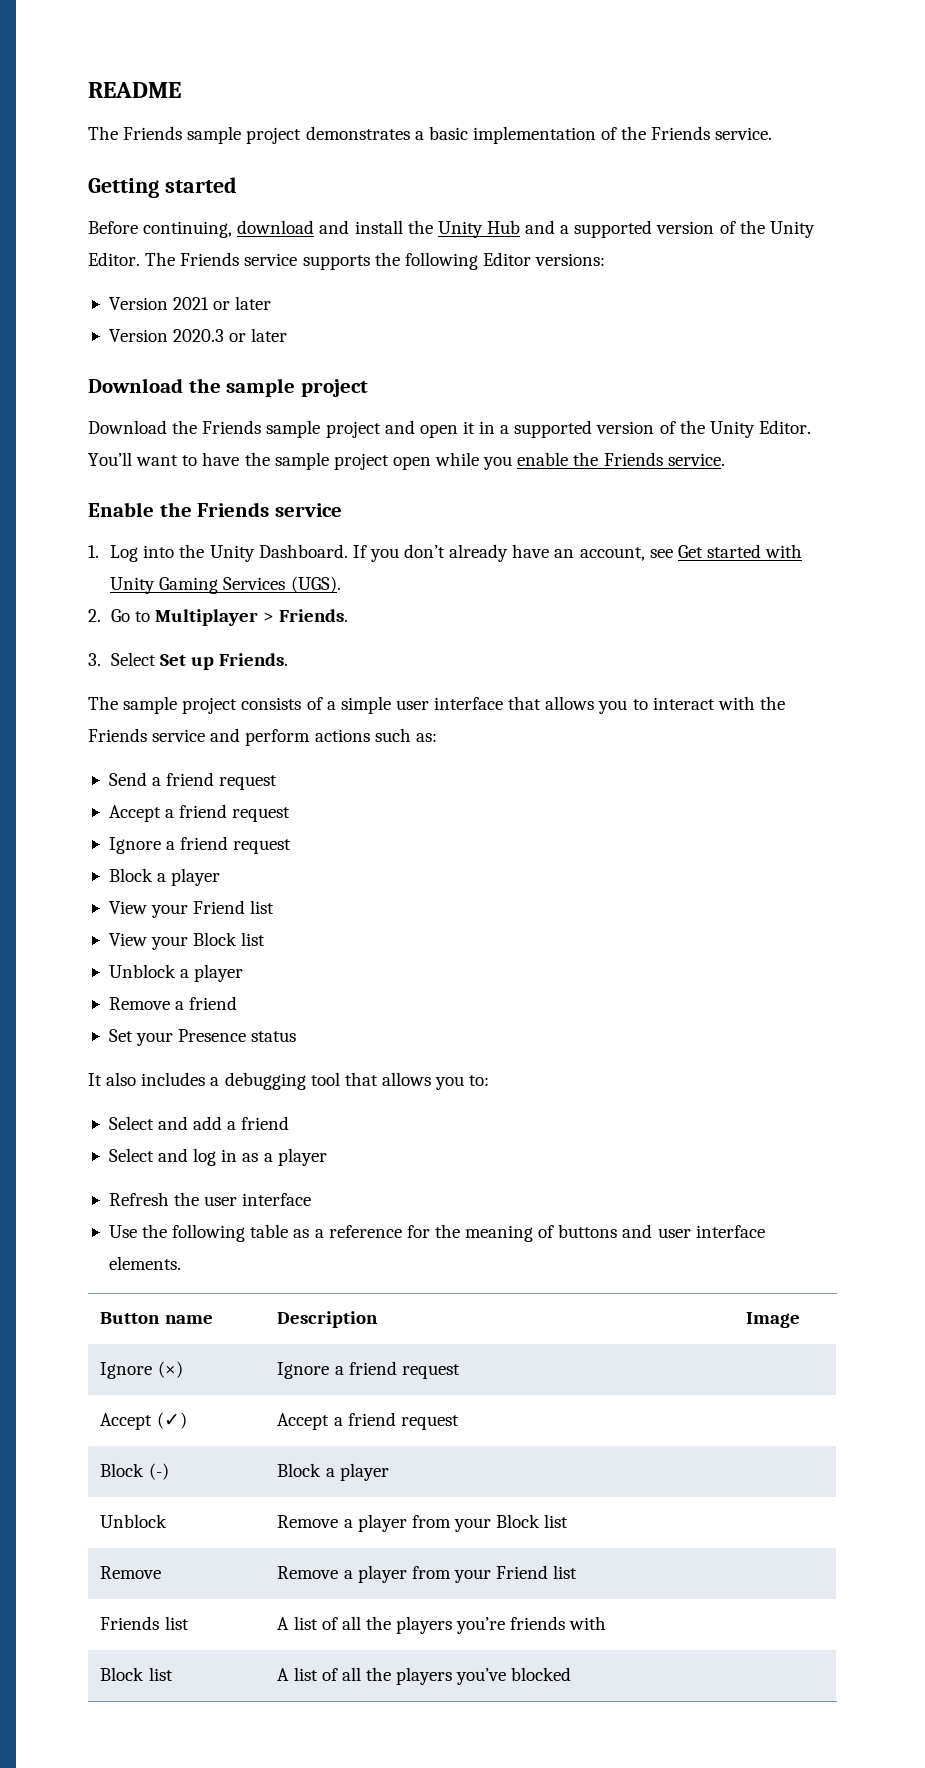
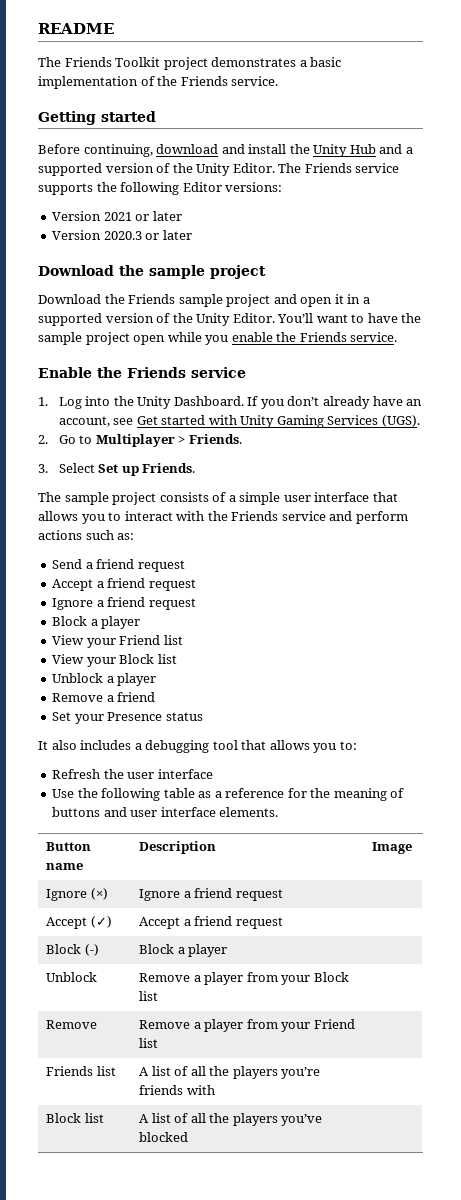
- The Friends sample project demonstrates a basic implementation of the Friends service.
+ The Friends Toolkit project demonstrates a basic implementation of the Friends service.
- Select and add a friend
- Select and log in as a player

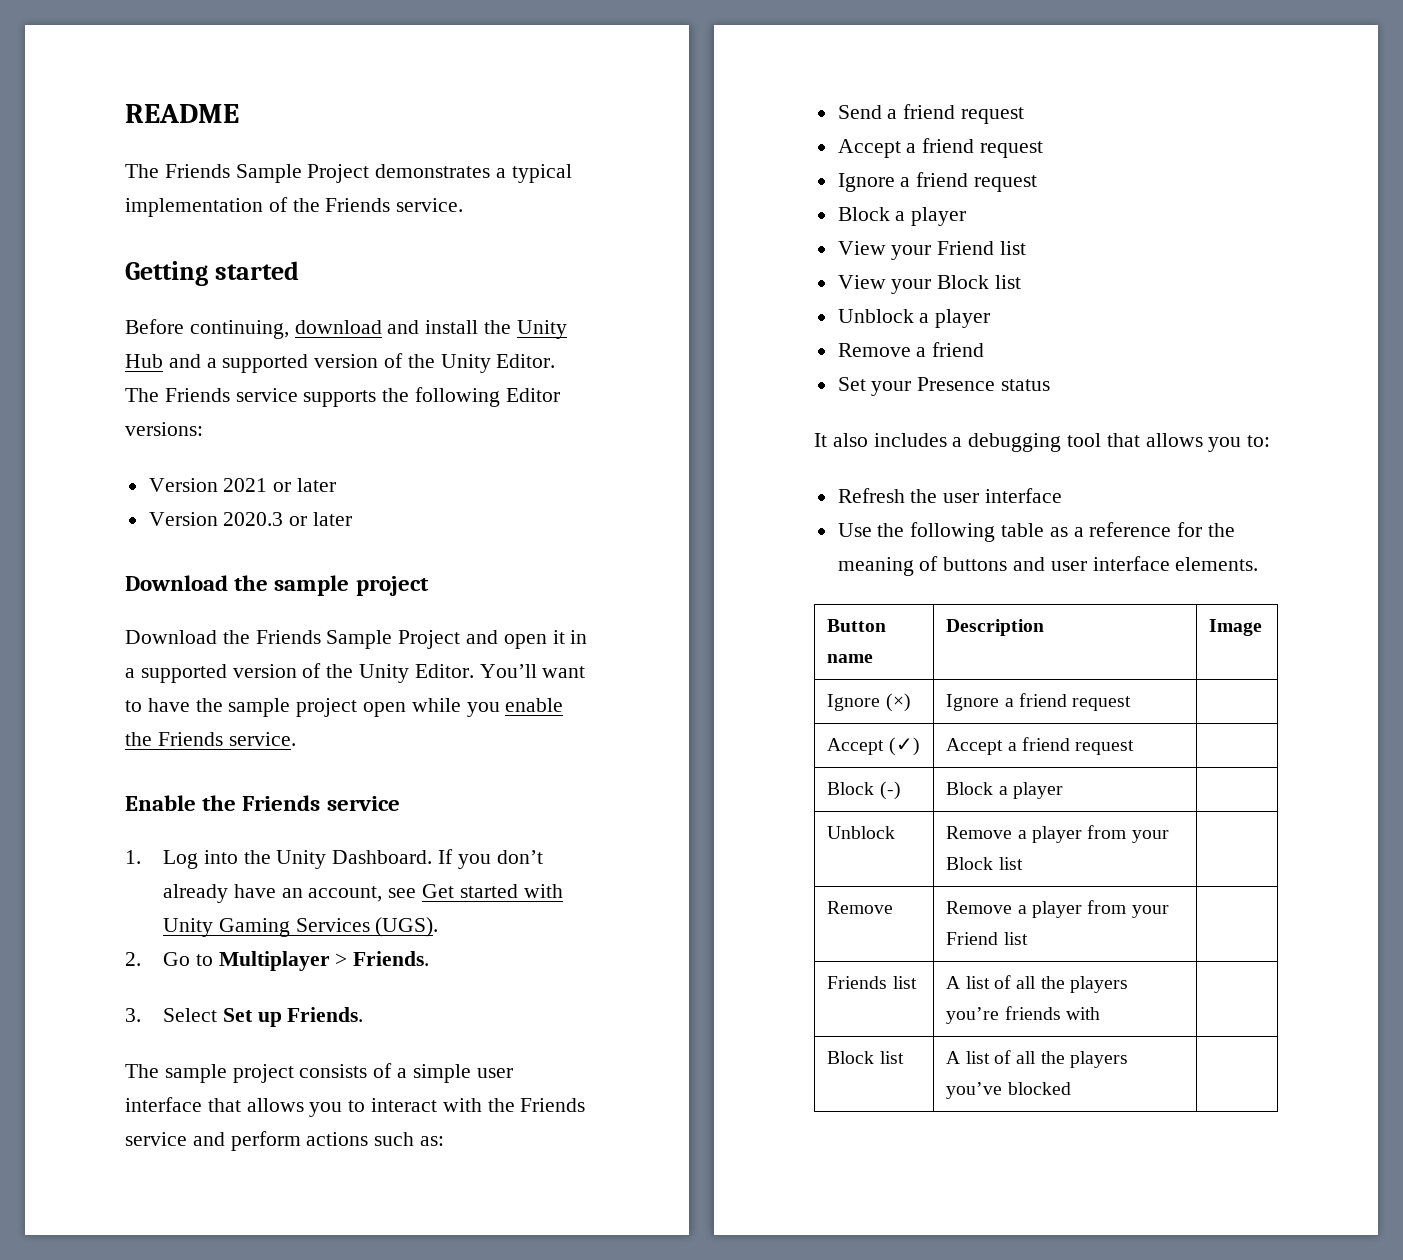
- The Friends Toolkit project demonstrates a basic implementation of the Friends service.
+ The Friends Sample Project demonstrates a typical implementation of the Friends service.
- Download the Friends sample project and open it in a supported version of the Unity Editor.
+ Download the Friends Sample Project and open it in a supported version of the Unity Editor.

